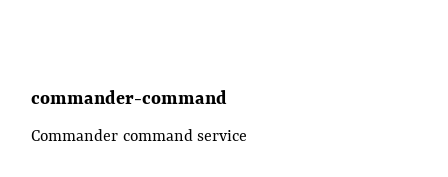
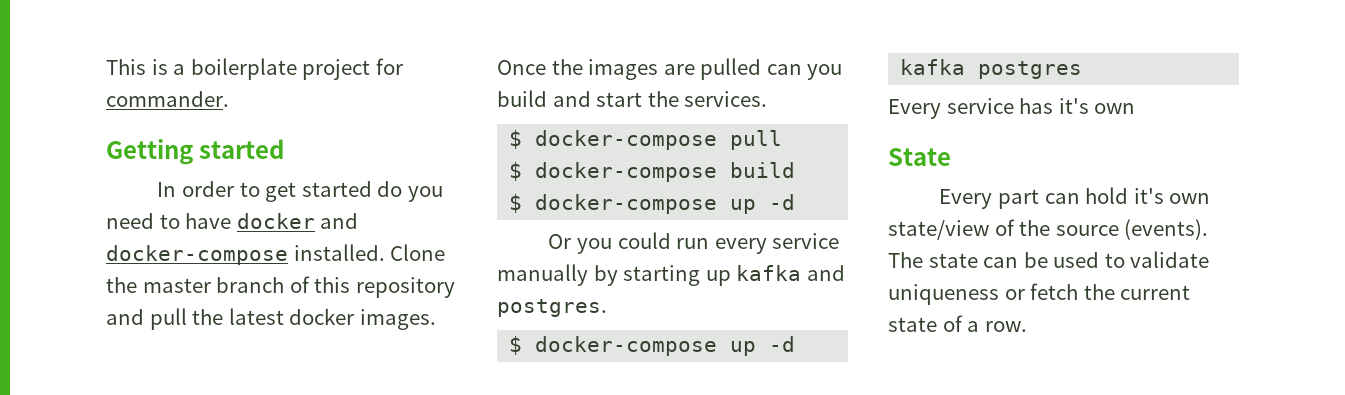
- commander-command
- Commander command service
+ This is a boilerplate project for commander.
+ Getting started
+ In order to get started do you need to have docker and docker-compose installed. Clone the master branch of this repository and pull the latest docker images. Once the images are pulled can you build and start the services.
+ $ docker-compose pull
+ $ docker-compose build
+ $ docker-compose up -d
+ Or you could run every service manually by starting up kafka and postgres.
+ $ docker-compose up -d kafka postgres
+ Every service has it's own
+ State
+ Every part can hold it's own state/view of the source (events). The state can be used to validate uniqueness or fetch the current state of a row.

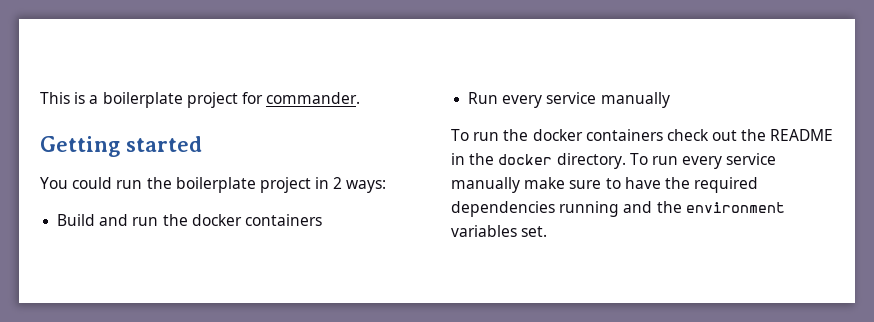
- In order to get started do you need to have docker and docker-compose installed. Clone the master branch of this repository and pull the latest docker images. Once the images are pulled can you build and start the services.
- $ docker-compose pull
- $ docker-compose build
- $ docker-compose up -d
- Or you could run every service manually by starting up kafka and postgres.
- $ docker-compose up -d kafka postgres
- Every service has it's own
- State
- Every part can hold it's own state/view of the source (events). The state can be used to validate uniqueness or fetch the current state of a row.
+ You could run the boilerplate project in 2 ways:
+ Build and run the docker containers
+ Run every service manually
+ To run the docker containers check out the README in the docker directory. To run every service manually make sure to have the required dependencies running and the environment variables set.

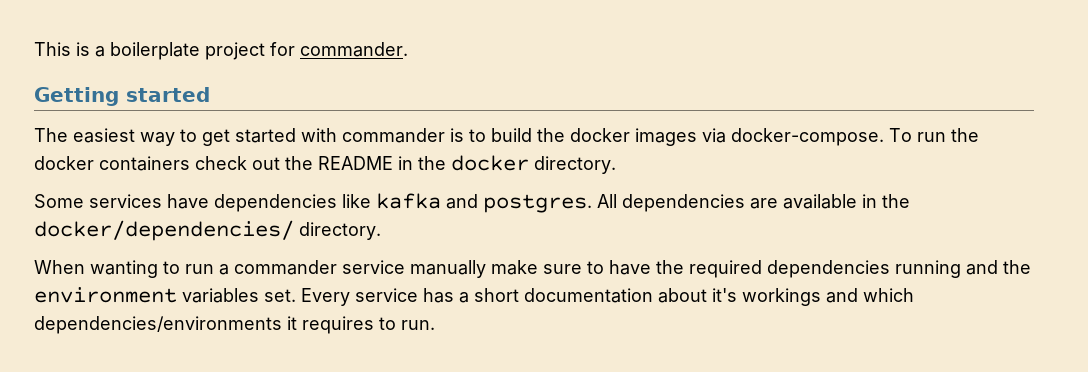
- You could run the boilerplate project in 2 ways:
- Build and run the docker containers
- Run every service manually
- To run the docker containers check out the README in the docker directory. To run every service manually make sure to have the required dependencies running and the environment variables set.
+ The easiest way to get started with commander is to build the docker images via docker-compose. To run the docker containers check out the README in the docker directory.
+ Some services have dependencies like kafka and postgres. All dependencies are available in the docker/dependencies/ directory.
+ When wanting to run a commander service manually make sure to have the required dependencies running and the environment variables set.
+ Every service has a short documentation about it's workings and which dependencies/environments it requires to run.

